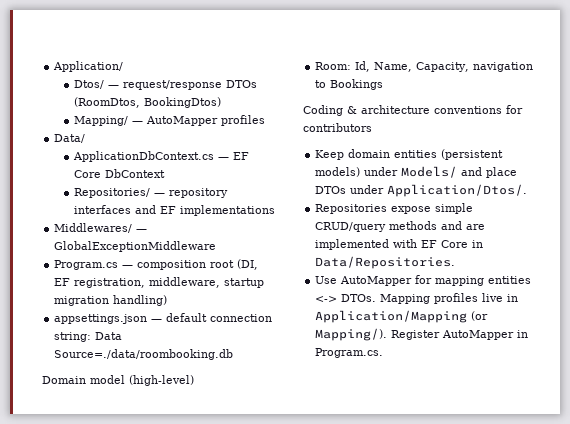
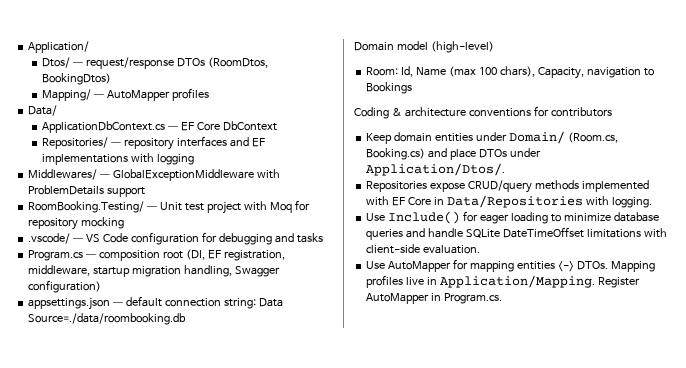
- Repositories/ — repository interfaces and EF implementations
+ Repositories/ — repository interfaces and EF implementations with logging
- Middlewares/ — GlobalExceptionMiddleware
+ Middlewares/ — GlobalExceptionMiddleware with ProblemDetails support
+ RoomBooking.Testing/ — Unit test project with Moq for repository mocking
+ .vscode/ — VS Code configuration for debugging and tasks
- Program.cs — composition root (DI, EF registration, middleware, startup migration handling)
+ Program.cs — composition root (DI, EF registration, middleware, startup migration handling, Swagger configuration)
- Room: Id, Name, Capacity, navigation to Bookings
+ Room: Id, Name (max 100 chars), Capacity, navigation to Bookings
- Keep domain entities (persistent models) under Models/ and place DTOs under Application/Dtos/.
+ Keep domain entities under Domain/ (Room.cs, Booking.cs) and place DTOs under Application/Dtos/.
- Repositories expose simple CRUD/query methods and are implemented with EF Core in Data/Repositories.
+ Repositories expose CRUD/query methods implemented with EF Core in Data/Repositories with logging.
+ Use Include() for eager loading to minimize database queries and handle SQLite DateTimeOffset limitations with client-side evaluation.
- Mapping profiles live in Application/Mapping (or Mapping/).
+ Mapping profiles live in Application/Mapping.

